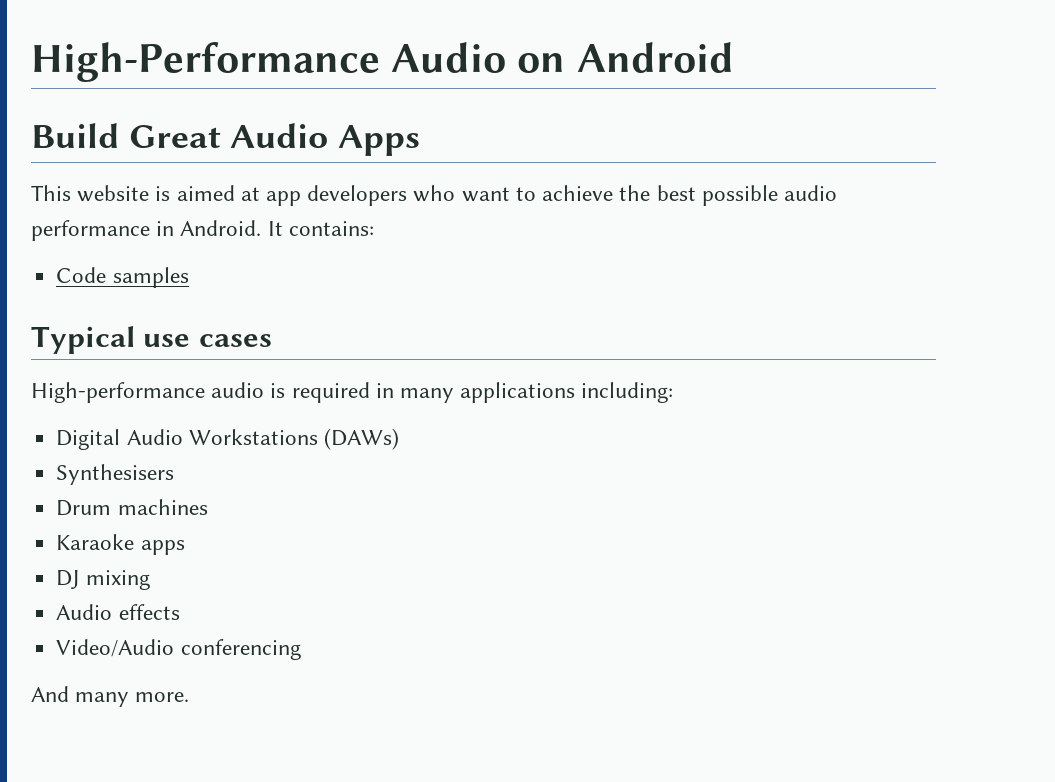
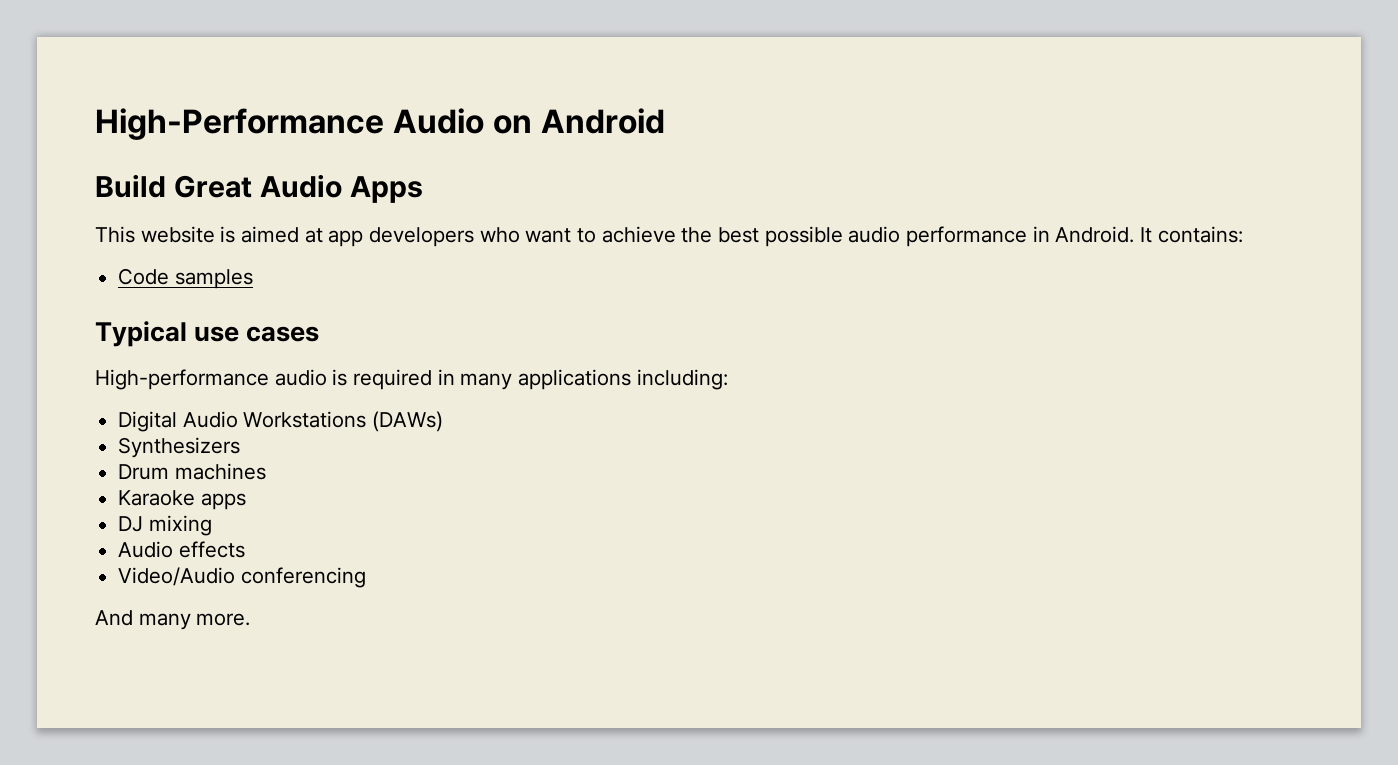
- Synthesisers
+ Synthesizers

